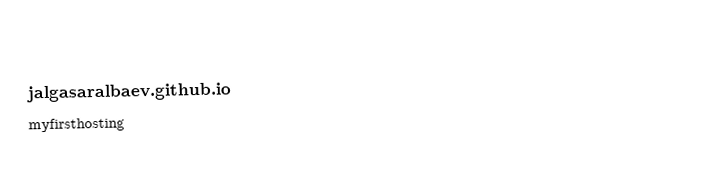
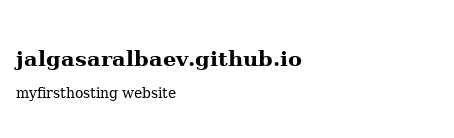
- myfirsthosting
+ myfirsthosting website

